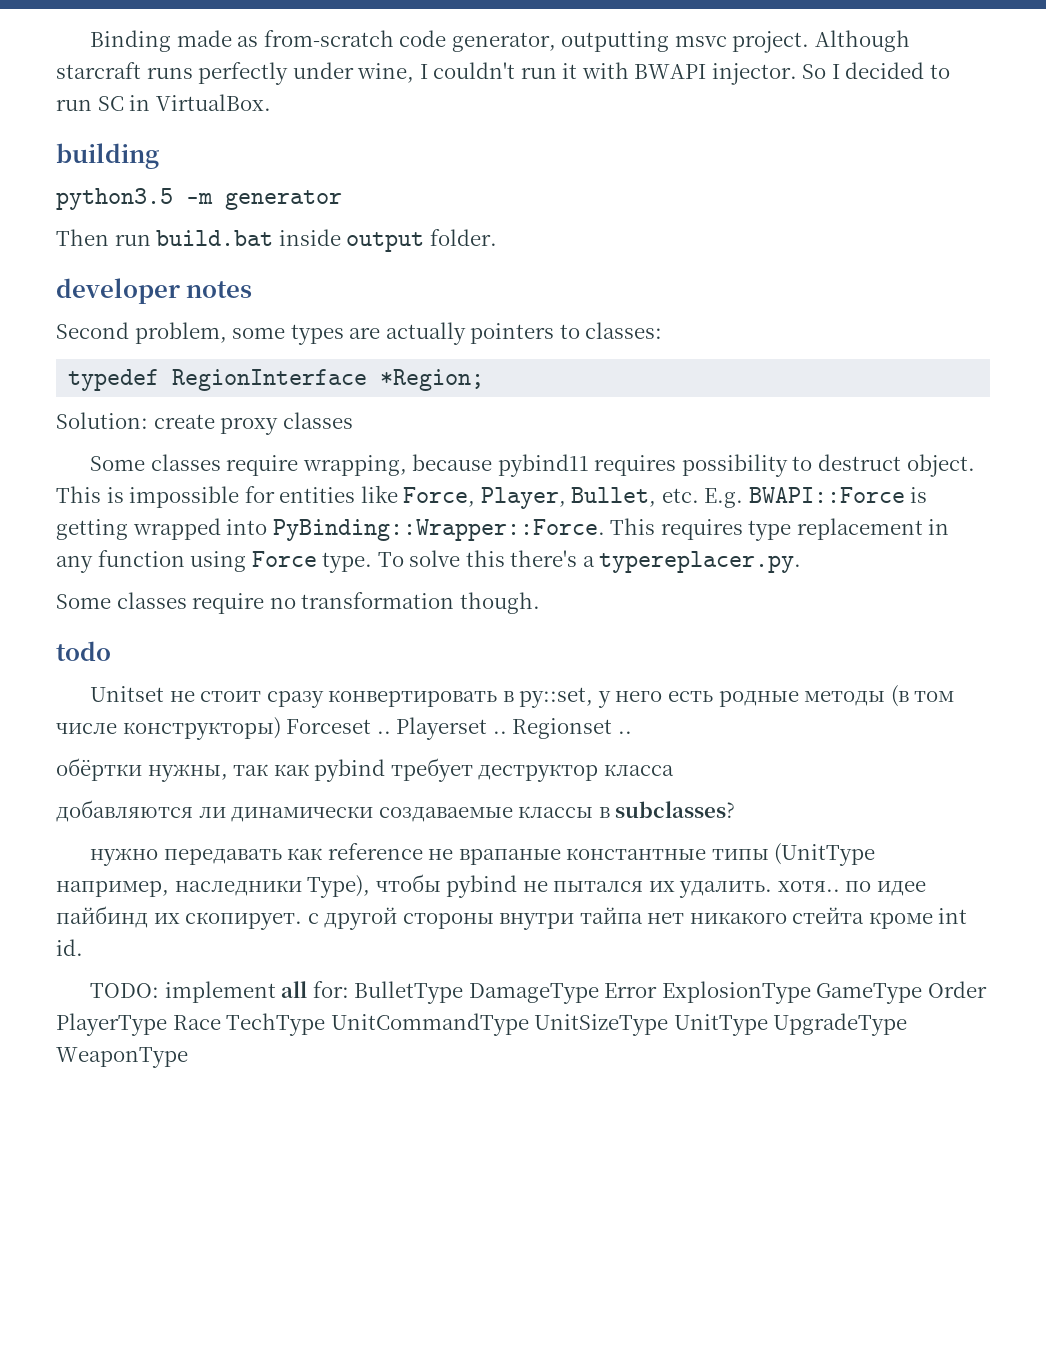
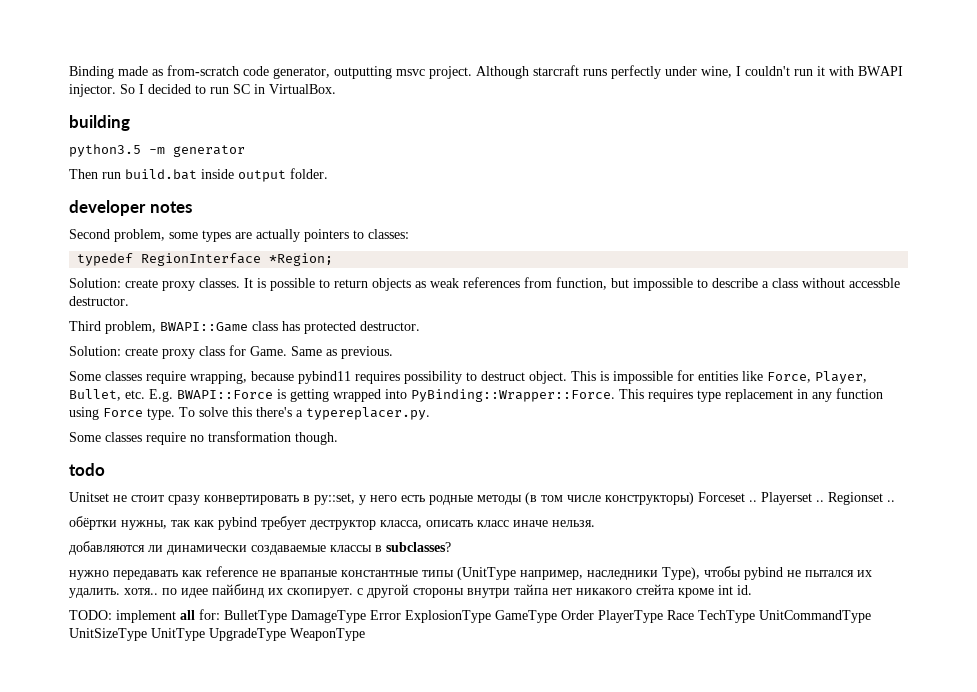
- Solution: create proxy classes
+ Solution: create proxy classes. It is possible to return objects as weak references from function, but impossible to describe a class without accessble destructor.
+ Third problem, BWAPI::Game class has protected destructor.
+ Solution: create proxy class for Game. Same as previous.
- обёртки нужны, так как pybind требует деструктор класса
+ обёртки нужны, так как pybind требует деструктор класса, описать класс иначе нельзя.

